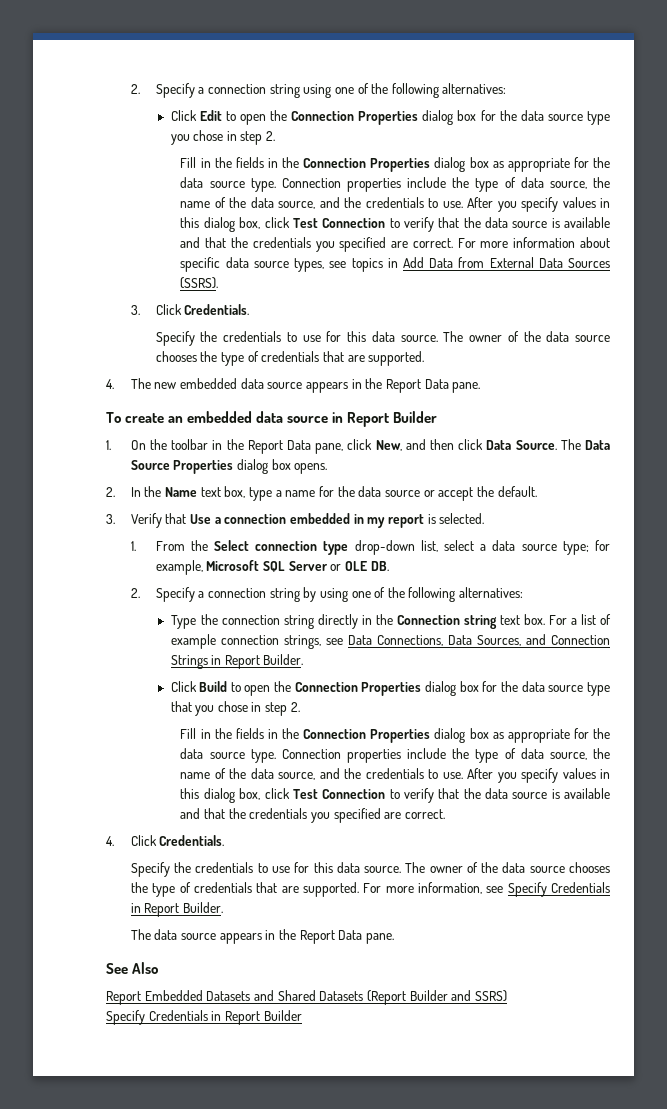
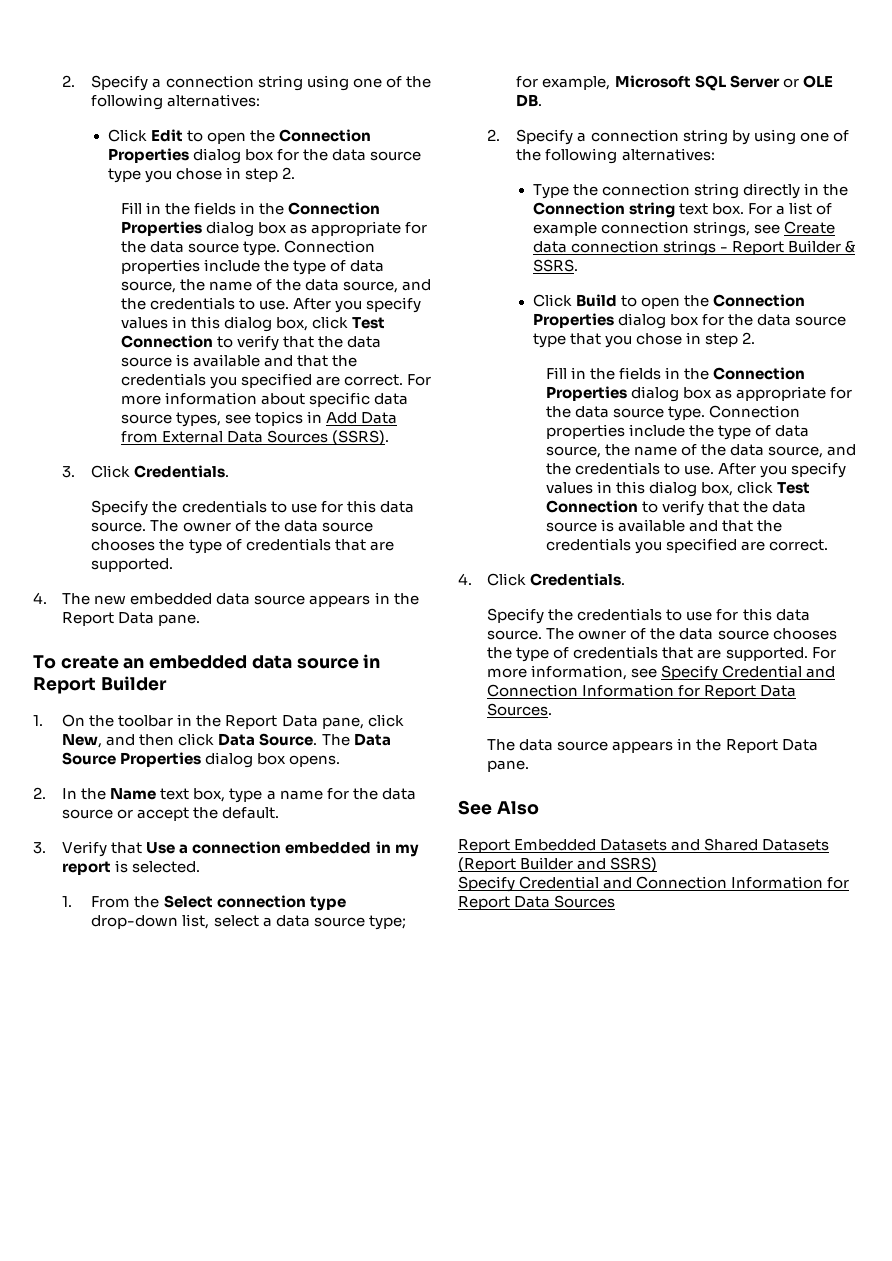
- For a list of example connection strings, see Data Connections, Data Sources, and Connection Strings in Report Builder.
+ For a list of example connection strings, see Create data connection strings - Report Builder & SSRS.
- For more information, see Specify Credentials in Report Builder.
+ For more information, see Specify Credential and Connection Information for Report Data Sources.
- Specify Credentials in Report Builder
+ Specify Credential and Connection Information for Report Data Sources

